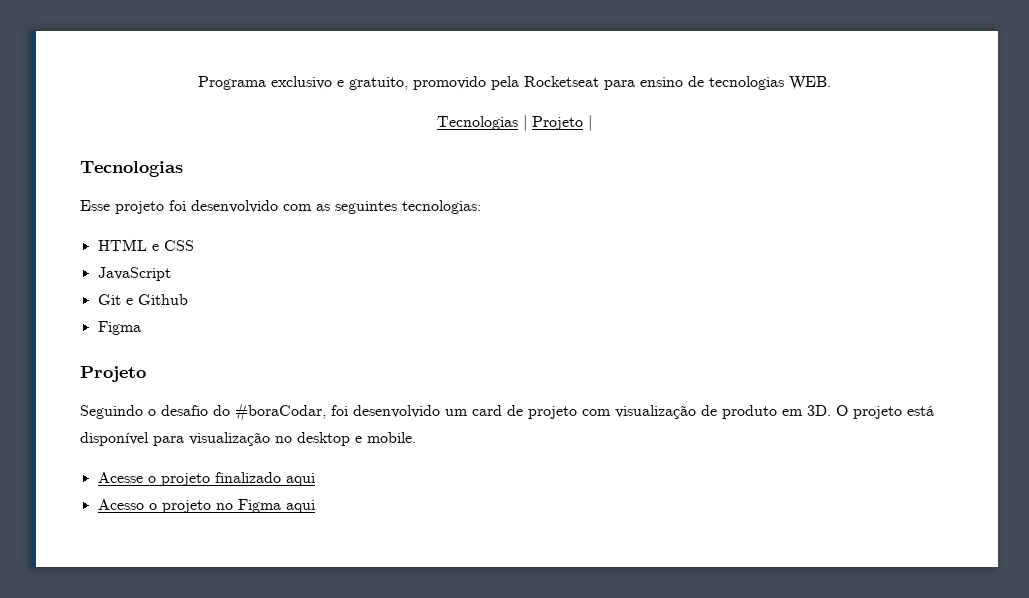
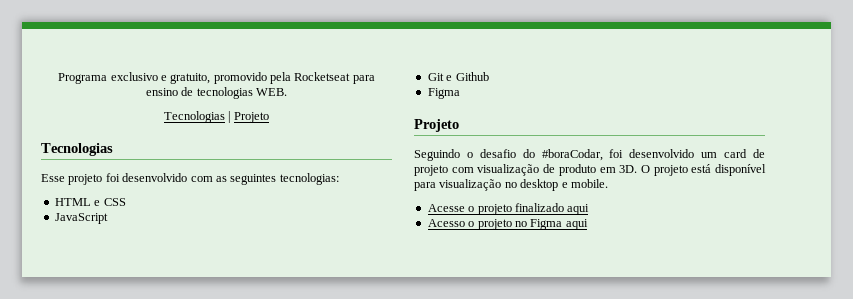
- Tecnologias | Projeto |
+ Tecnologias | Projeto

